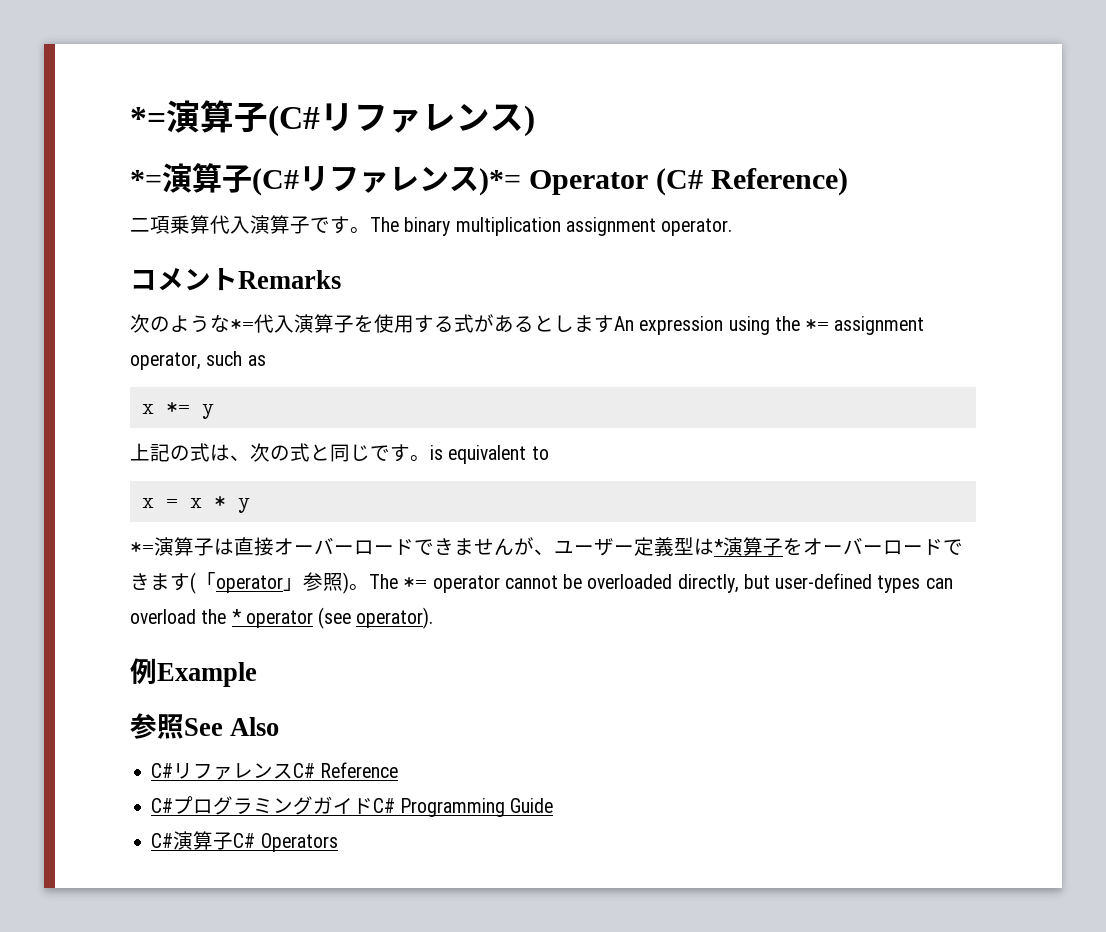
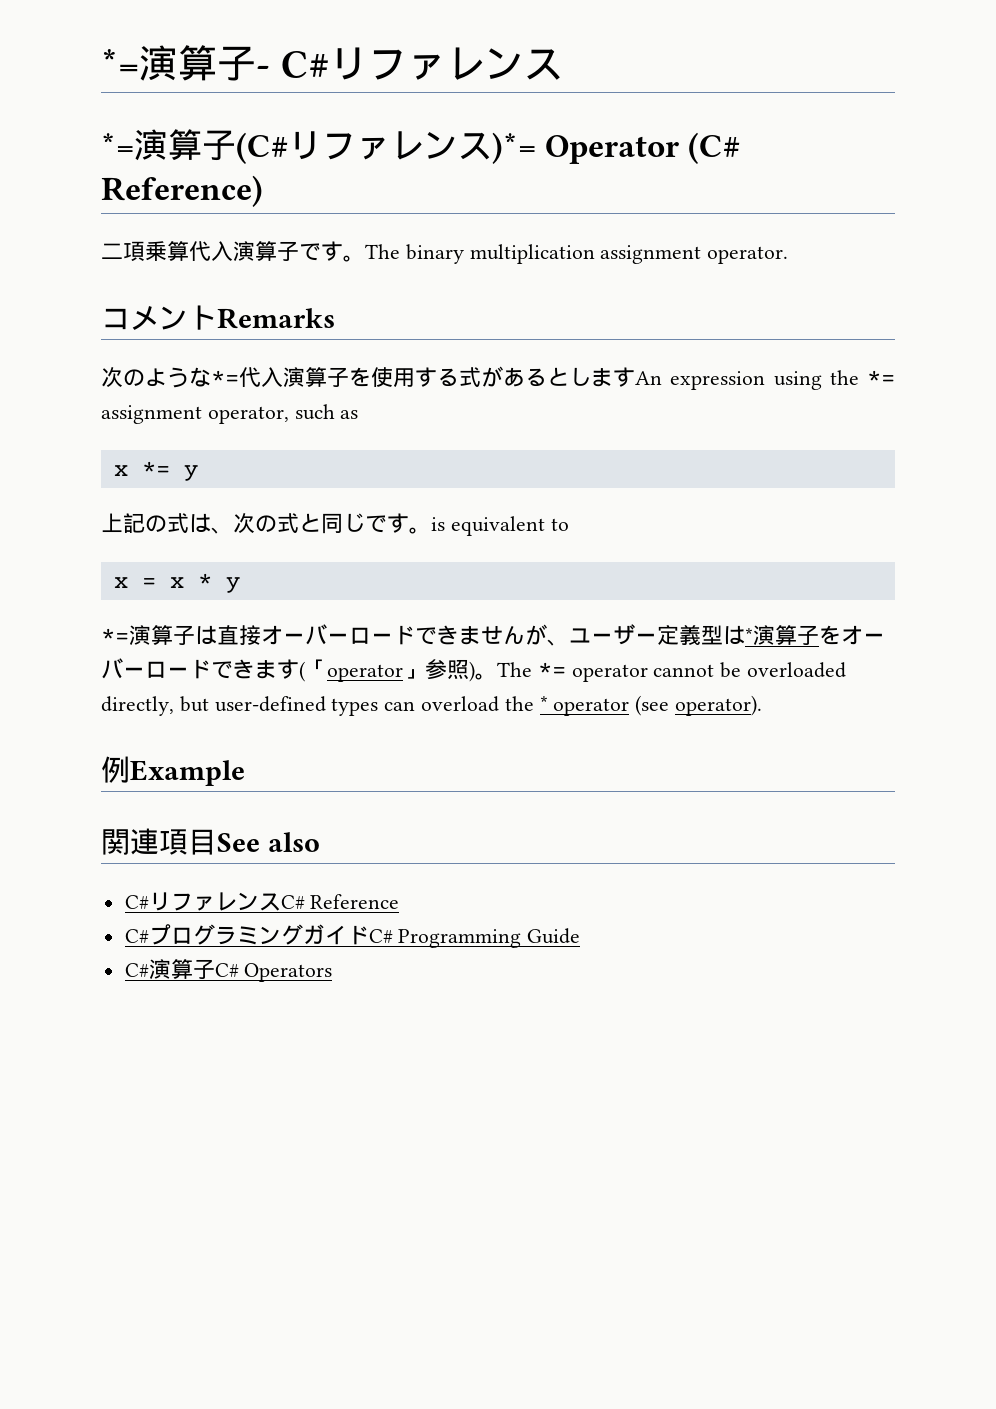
- *=演算子(C#リファレンス)
+ *=演算子- C#リファレンス
- 参照See Also
+ 関連項目See also

